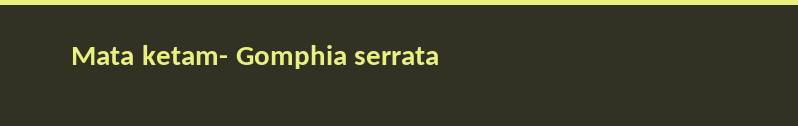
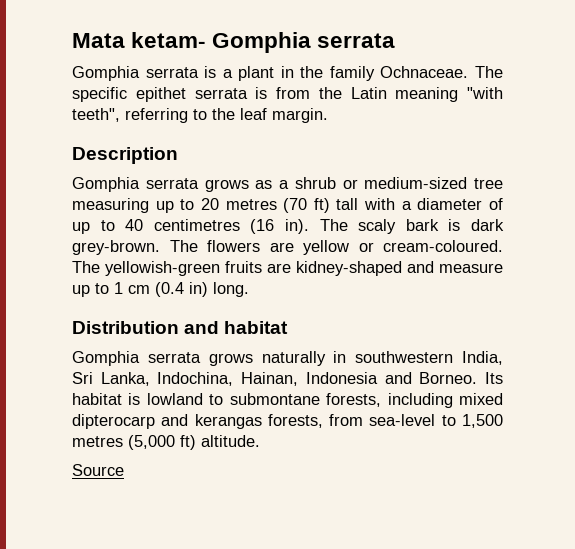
+ Gomphia serrata is a plant in the family Ochnaceae. The specific epithet serrata is from the Latin meaning "with teeth", referring to the leaf margin.
+ Description
+ Gomphia serrata grows as a shrub or medium-sized tree measuring up to 20 metres (70 ft) tall with a diameter of up to 40 centimetres (16 in). The scaly bark is dark grey-brown. The flowers are yellow or cream-coloured. The yellowish-green fruits are kidney-shaped and measure up to 1 cm (0.4 in) long.
+ Distribution and habitat
+ Gomphia serrata grows naturally in southwestern India, Sri Lanka, Indochina, Hainan, Indonesia and Borneo. Its habitat is lowland to submontane forests, including mixed dipterocarp and kerangas forests, from sea-level to 1,500 metres (5,000 ft) altitude.
+ Source

